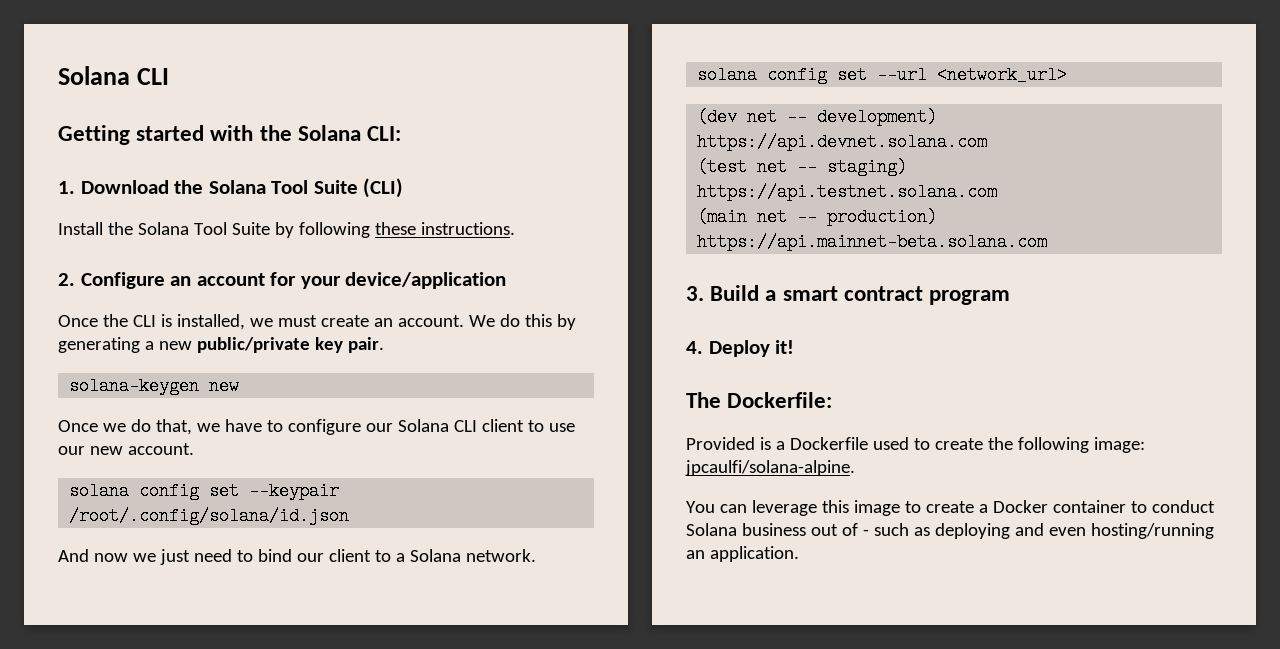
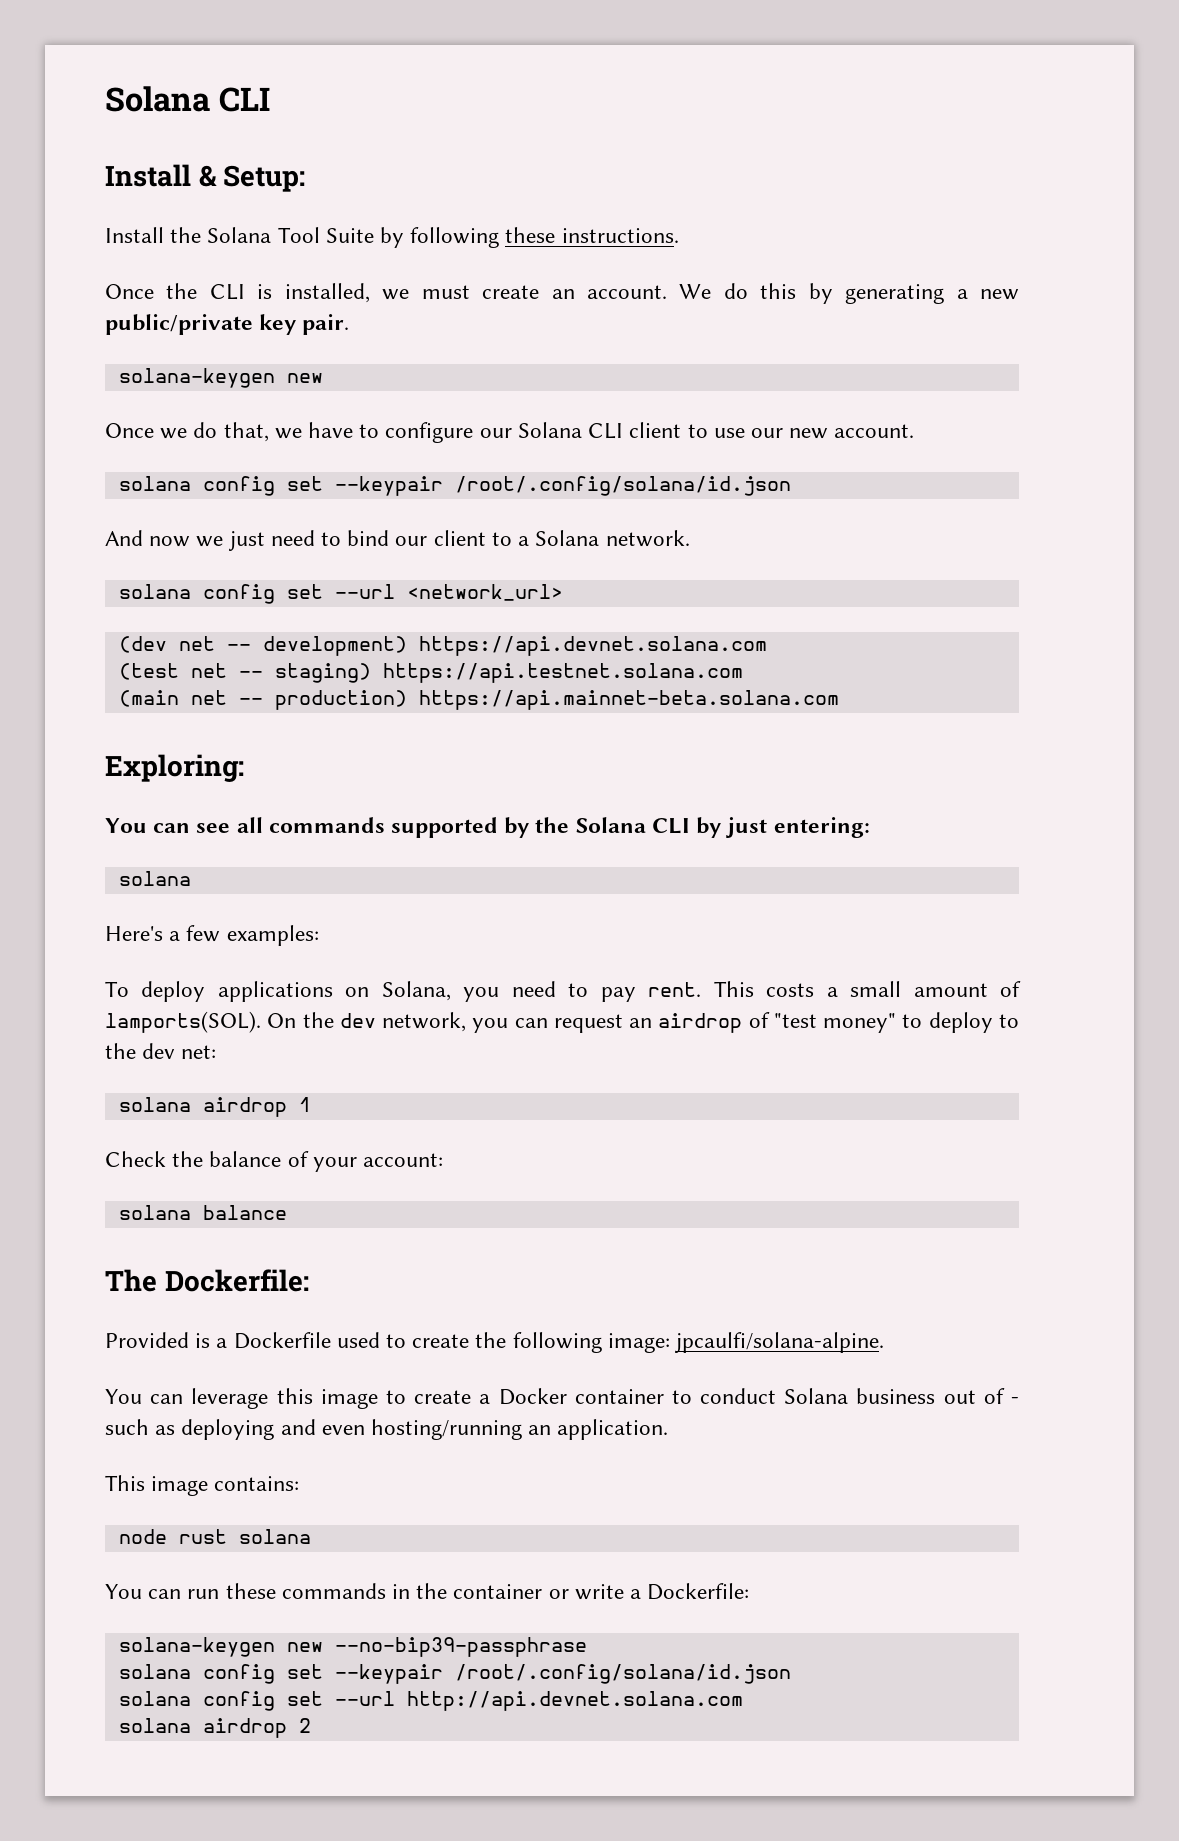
- Getting started with the Solana CLI:
- 1. Download the Solana Tool Suite (CLI)
+ Install & Setup:
- 2. Configure an account for your device/application
- 3. Build a smart contract program
- 4. Deploy it!
+ Exploring:
+ You can see all commands supported by the Solana CLI by just entering:
+ solana
+ Here's a few examples:
+ To deploy applications on Solana, you need to pay rent. This costs a small amount of lamports(SOL). On the dev network, you can request an airdrop of "test money" to deploy to the dev net:
+ solana airdrop 1
+ Check the balance of your account:
+ solana balance
+ This image contains:
+ node rust solana
+ You can run these commands in the container or write a Dockerfile:
+ solana-keygen new --no-bip39-passphrase
+ solana config set --keypair /root/.config/solana/id.json
+ solana config set --url http://api.devnet.solana.com
+ solana airdrop 2

